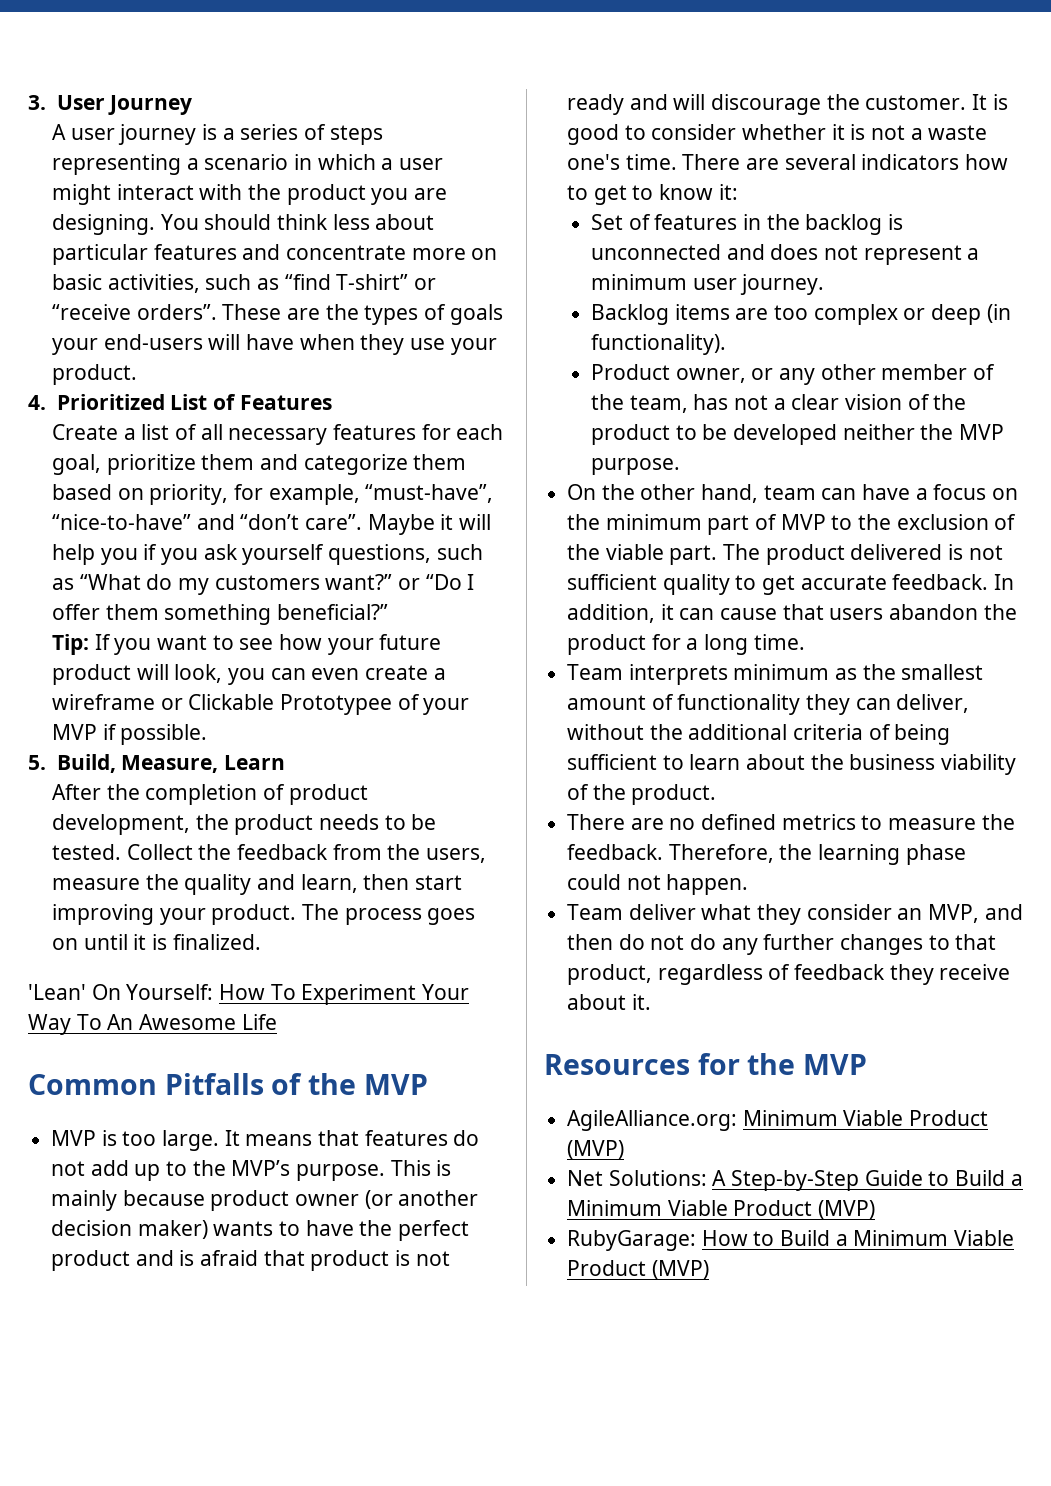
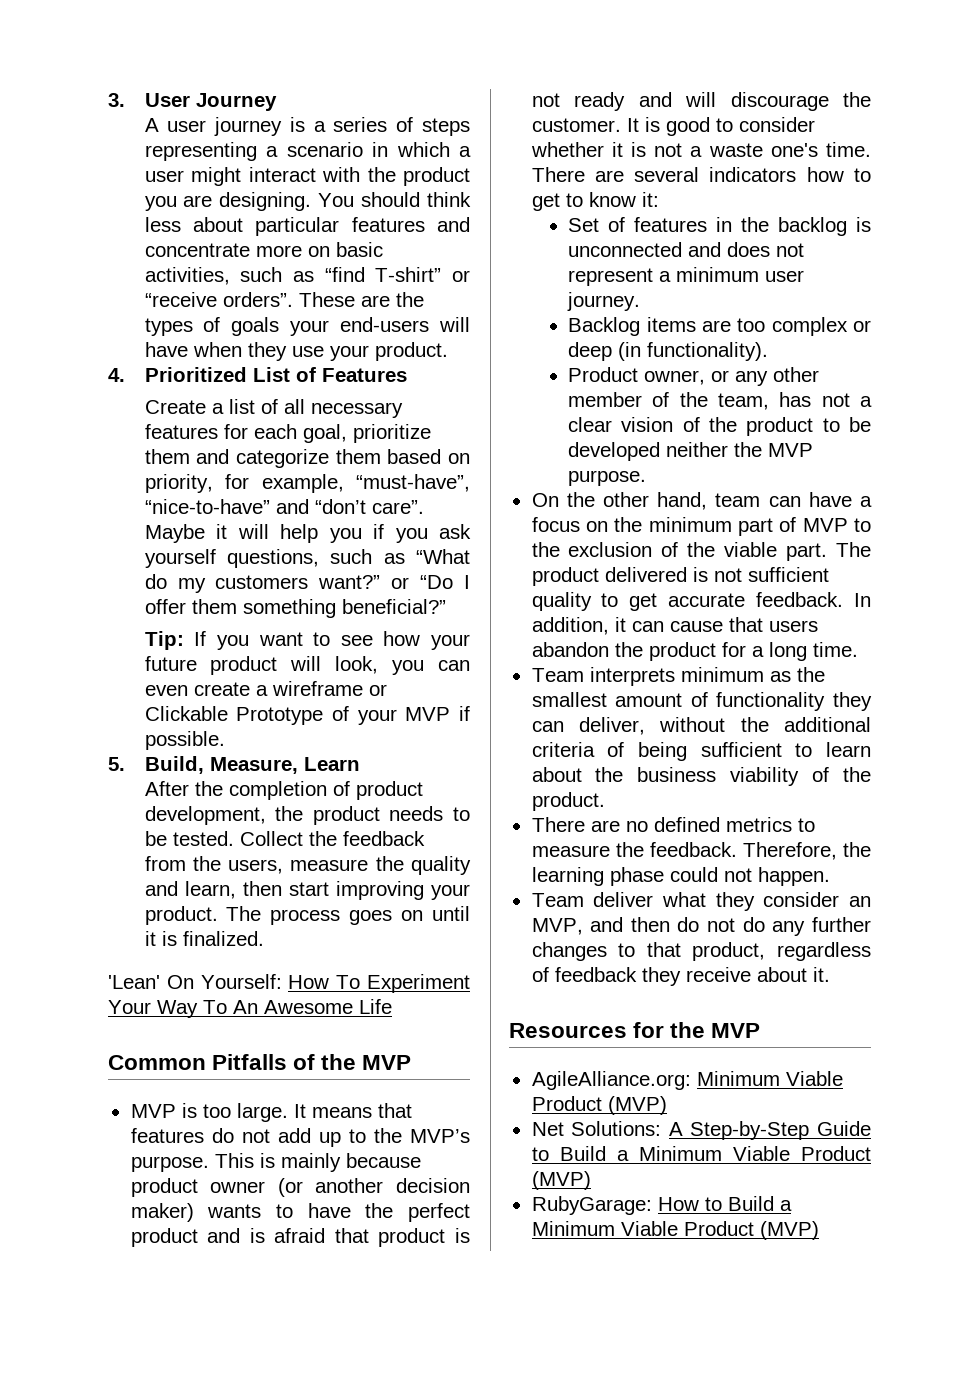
- Tip: If you want to see how your future product will look, you can even create a wireframe or Clickable Prototypee of your MVP if possible.
+ Tip: If you want to see how your future product will look, you can even create a wireframe or Clickable Prototype of your MVP if possible.

